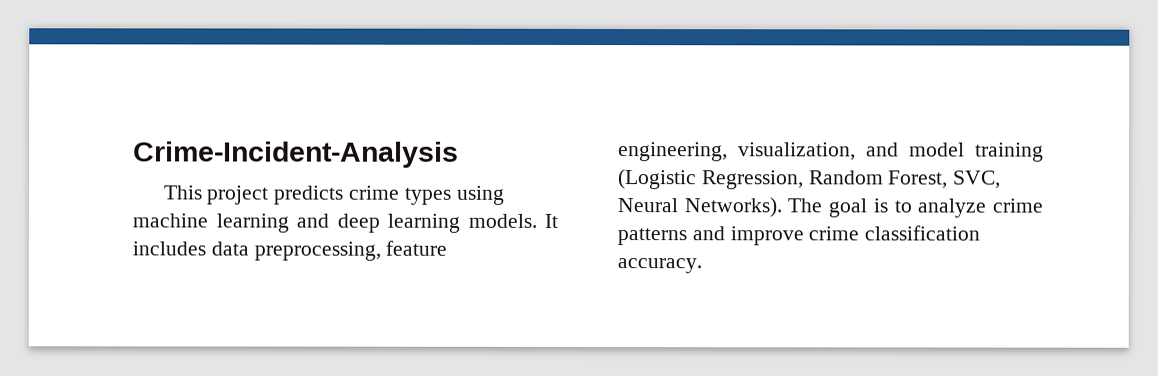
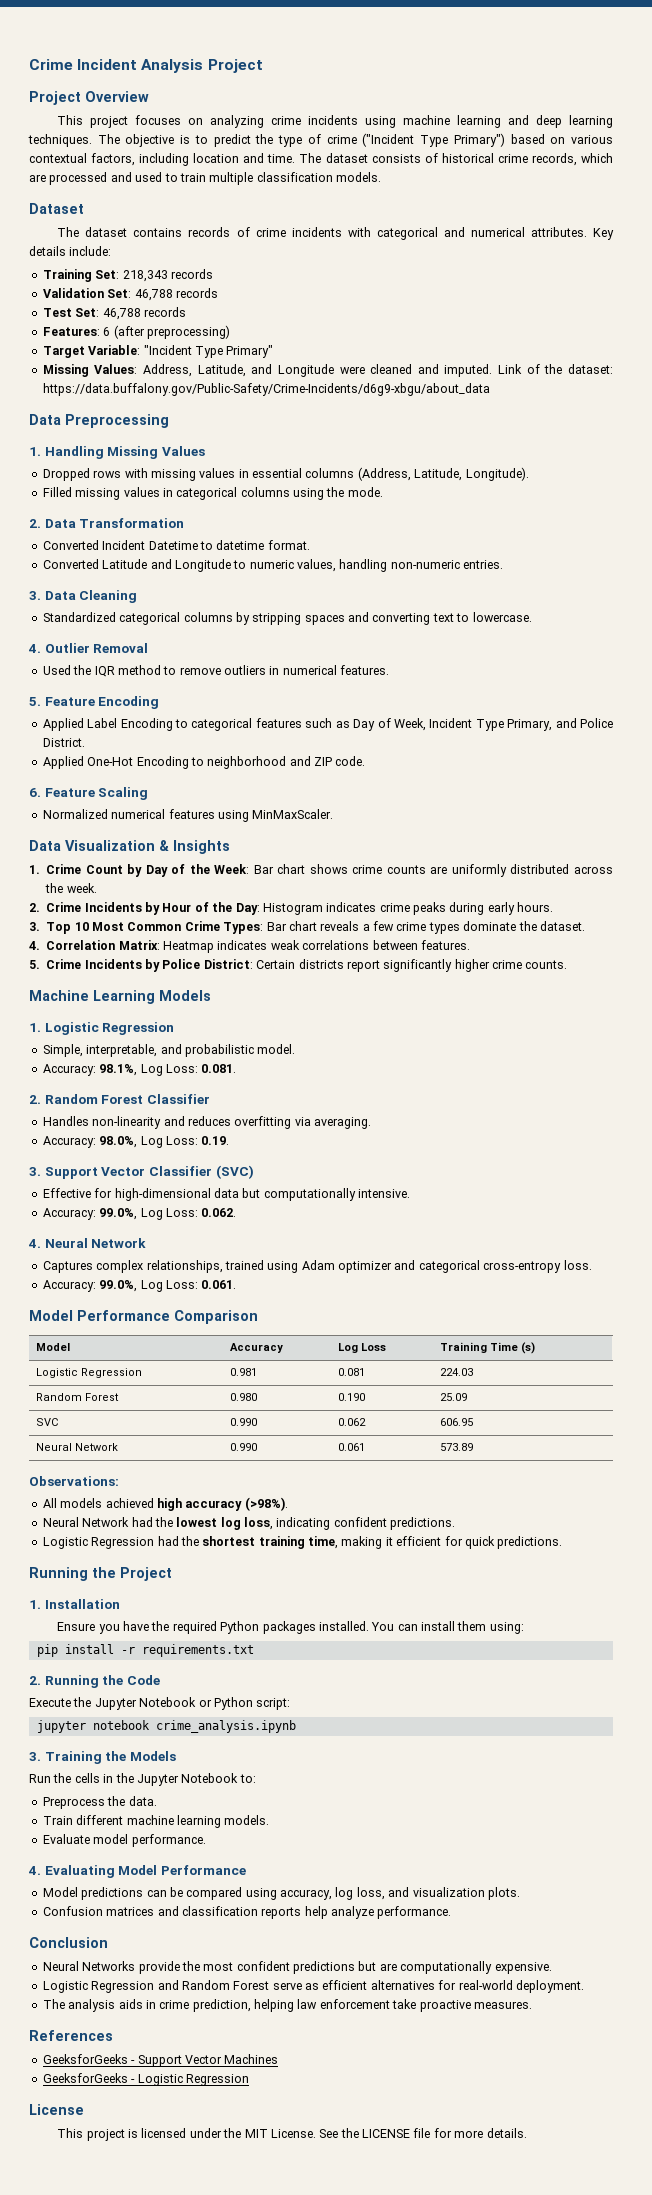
- Crime-Incident-Analysis
- This project predicts crime types using machine learning and deep learning models. It includes data preprocessing, feature engineering, visualization, and model training (Logistic Regression, Random Forest, SVC, Neural Networks). The goal is to analyze crime patterns and improve crime classification accuracy.
+ Crime Incident Analysis Project
+ Project Overview
+ This project focuses on analyzing crime incidents using machine learning and deep learning techniques. The objective is to predict the type of crime ("Incident Type Primary") based on various contextual factors, including location and time. The dataset consists of historical crime records, which are processed and used to train multiple classification models.
+ Dataset
+ The dataset contains records of crime incidents with categorical and numerical attributes. Key details include:
+ Training Set: 218,343 records
+ Validation Set: 46,788 records
+ Test Set: 46,788 records
+ Features: 6 (after preprocessing)
+ Target Variable: "Incident Type Primary"
+ Missing Values: Address, Latitude, and Longitude were cleaned and imputed. Link of the dataset: https://data.buffalony.gov/Public-Safety/Crime-Incidents/d6g9-xbgu/about_data
+ Data Preprocessing
+ 1. Handling Missing Values
+ Dropped rows with missing values in essential columns (Address, Latitude, Longitude).
+ Filled missing values in categorical columns using the mode.
+ 2. Data Transformation
+ Converted Incident Datetime to datetime format.
+ Converted Latitude and Longitude to numeric values, handling non-numeric entries.
+ 3. Data Cleaning
+ Standardized categorical columns by stripping spaces and converting text to lowercase.
+ 4. Outlier Removal
+ Used the IQR method to remove outliers in numerical features.
+ 5. Feature Encoding
+ Applied Label Encoding to categorical features such as Day of Week, Incident Type Primary, and Police District.
+ Applied One-Hot Encoding to neighborhood and ZIP code.
+ 6. Feature Scaling
+ Normalized numerical features using MinMaxScaler.
+ Data Visualization & Insights
+ 1. Crime Count by Day of the Week: Bar chart shows crime counts are uniformly distributed across the week.
+ 2. Crime Incidents by Hour of the Day: Histogram indicates crime peaks during early hours.
+ 3. Top 10 Most Common Crime Types: Bar chart reveals a few crime types dominate the dataset.
+ 4. Correlation Matrix: Heatmap indicates weak correlations between features.
+ 5. Crime Incidents by Police District: Certain districts report significantly higher crime counts.
+ Machine Learning Models
+ 1. Logistic Regression
+ Simple, interpretable, and probabilistic model.
+ Accuracy: 98.1%, Log Loss: 0.081.
+ 2. Random Forest Classifier
+ Handles non-linearity and reduces overfitting via averaging.
+ Accuracy: 98.0%, Log Loss: 0.19.
+ 3. Support Vector Classifier (SVC)
+ Effective for high-dimensional data but computationally intensive.
+ Accuracy: 99.0%, Log Loss: 0.062.
+ 4. Neural Network
+ Captures complex relationships, trained using Adam optimizer and categorical cross-entropy loss.
+ Accuracy: 99.0%, Log Loss: 0.061.
+ Model Performance Comparison
+ Model | Accuracy | Log Loss | Training Time (s)
+ Logistic Regression | 0.981 | 0.081 | 224.03
+ Random Forest | 0.980 | 0.190 | 25.09
+ SVC | 0.990 | 0.062 | 606.95
+ Neural Network | 0.990 | 0.061 | 573.89
+ Observations:
+ All models achieved high accuracy (>98%).
+ Neural Network had the lowest log loss, indicating confident predictions.
+ Logistic Regression had the shortest training time, making it efficient for quick predictions.
+ Running the Project
+ 1. Installation
+ Ensure you have the required Python packages installed. You can install them using:
+ pip install -r requirements.txt
+ 2. Running the Code
+ Execute the Jupyter Notebook or Python script:
+ jupyter notebook crime_analysis.ipynb
+ 3. Training the Models
+ Run the cells in the Jupyter Notebook to:
+ Preprocess the data.
+ Train different machine learning models.
+ Evaluate model performance.
+ 4. Evaluating Model Performance
+ Model predictions can be compared using accuracy, log loss, and visualization plots.
+ Confusion matrices and classification reports help analyze performance.
+ Conclusion
+ Neural Networks provide the most confident predictions but are computationally expensive.
+ Logistic Regression and Random Forest serve as efficient alternatives for real-world deployment.
+ The analysis aids in crime prediction, helping law enforcement take proactive measures.
+ References
+ GeeksforGeeks - Support Vector Machines
+ GeeksforGeeks - Logistic Regression
+ License
+ This project is licensed under the MIT License. See the LICENSE file for more details.

